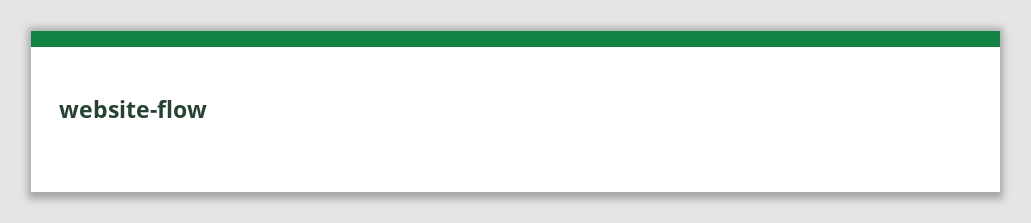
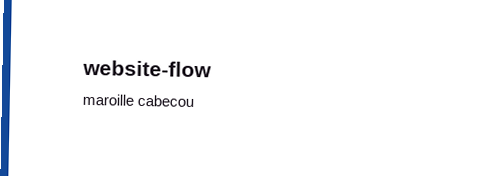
+ maroille cabecou

